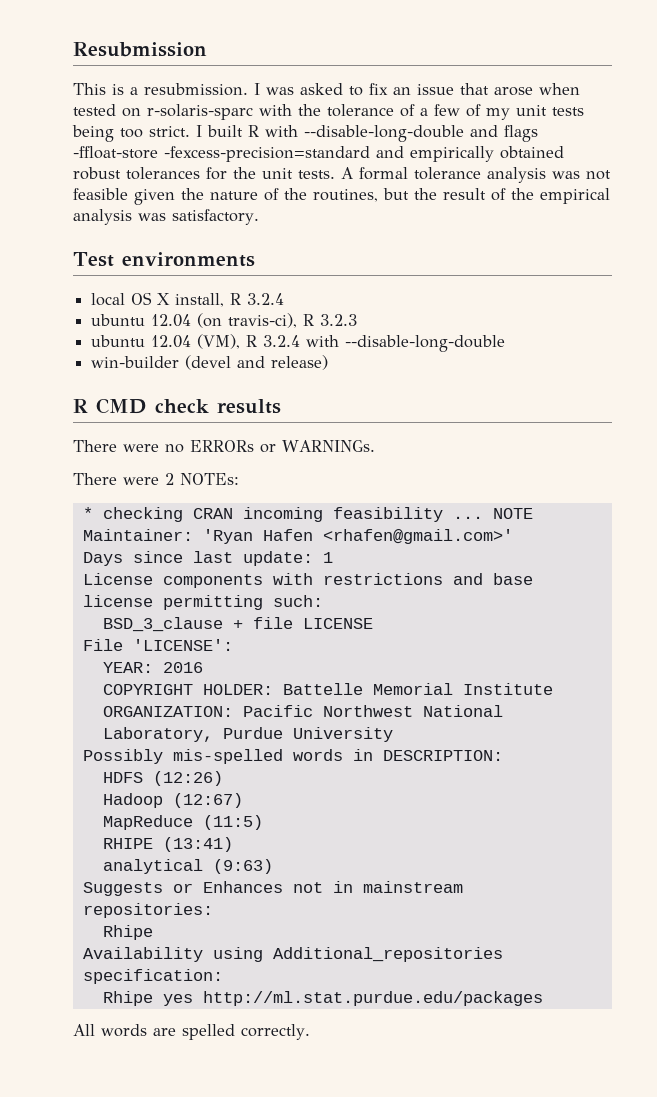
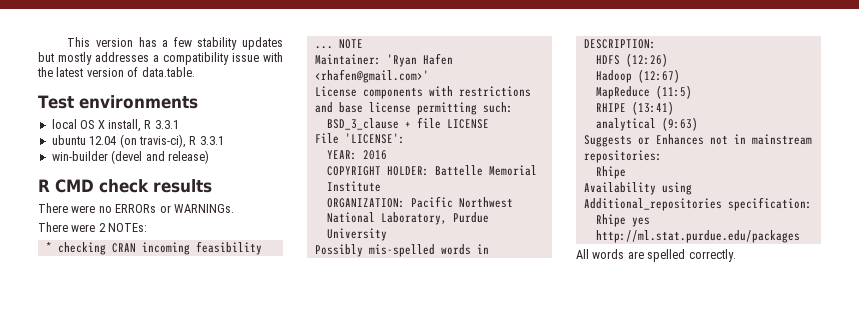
- Resubmission
- This is a resubmission. I was asked to fix an issue that arose when tested on r-solaris-sparc with the tolerance of a few of my unit tests being too strict. I built R with --disable-long-double and flags -ffloat-store -fexcess-precision=standard and empirically obtained robust tolerances for the unit tests. A formal tolerance analysis was not feasible given the nature of the routines, but the result of the empirical analysis was satisfactory.
+ This version has a few stability updates but mostly addresses a compatibility issue with the latest version of data.table.
- local OS X install, R 3.2.4
+ local OS X install, R 3.3.1
- ubuntu 12.04 (on travis-ci), R 3.2.3
- ubuntu 12.04 (VM), R 3.2.4 with --disable-long-double
+ ubuntu 12.04 (on travis-ci), R 3.3.1
- Days since last update: 1

